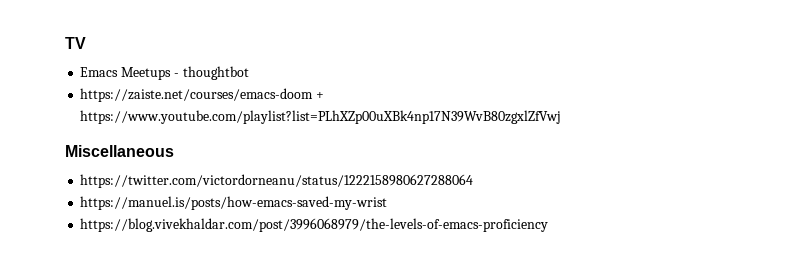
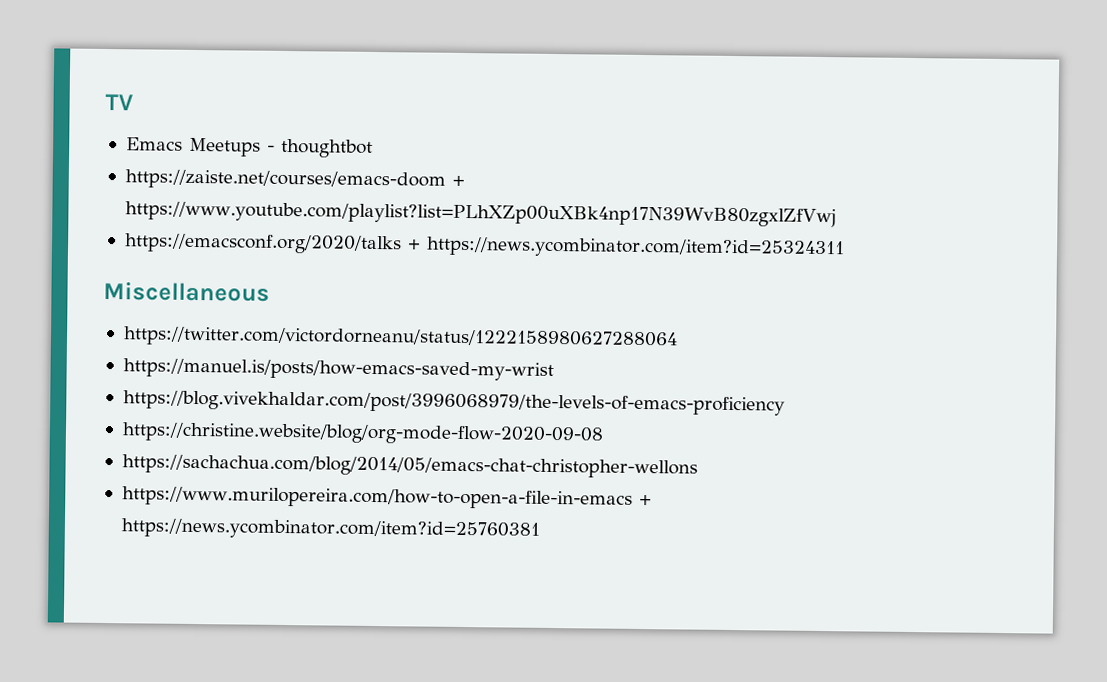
+ https://emacsconf.org/2020/talks + https://news.ycombinator.com/item?id=25324311
+ https://christine.website/blog/org-mode-flow-2020-09-08
+ https://sachachua.com/blog/2014/05/emacs-chat-christopher-wellons
+ https://www.murilopereira.com/how-to-open-a-file-in-emacs + https://news.ycombinator.com/item?id=25760381

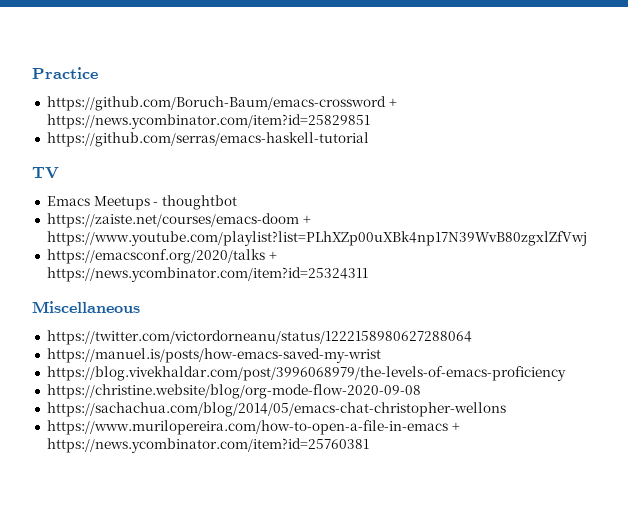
+ Practice
+ https://github.com/Boruch-Baum/emacs-crossword + https://news.ycombinator.com/item?id=25829851
+ https://github.com/serras/emacs-haskell-tutorial

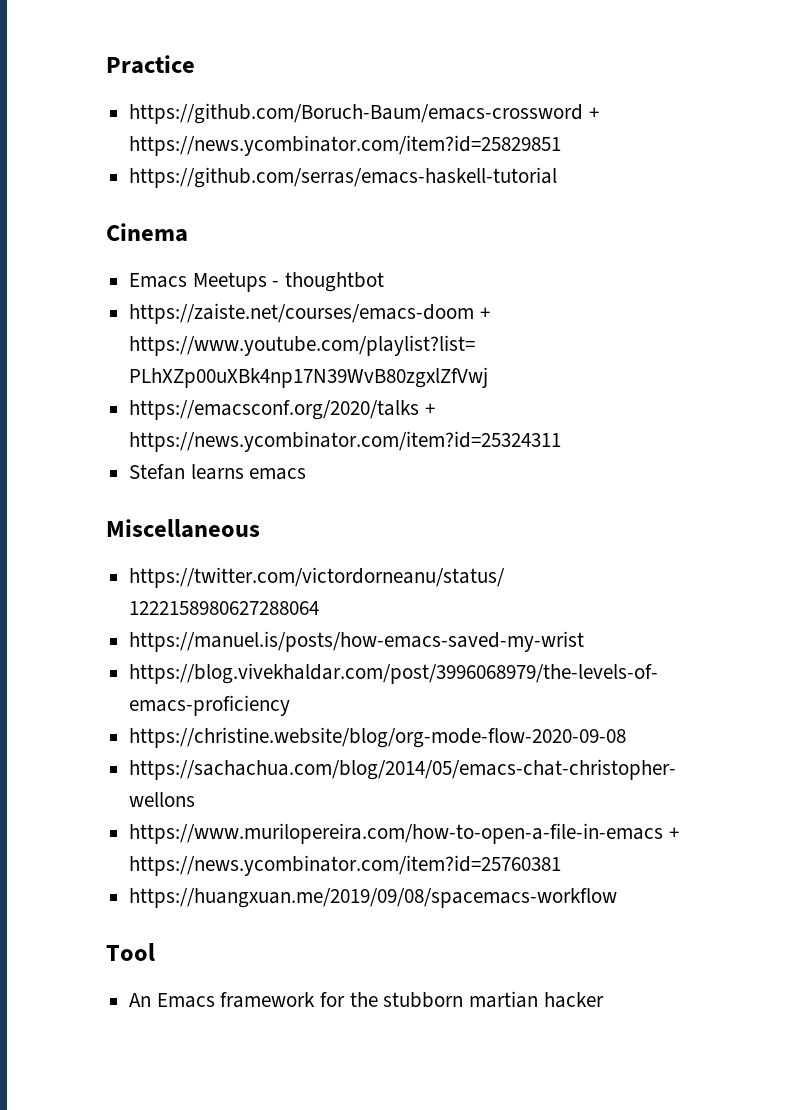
- TV
+ Cinema
+ Stefan learns emacs
+ https://huangxuan.me/2019/09/08/spacemacs-workflow
+ Tool
+ An Emacs framework for the stubborn martian hacker

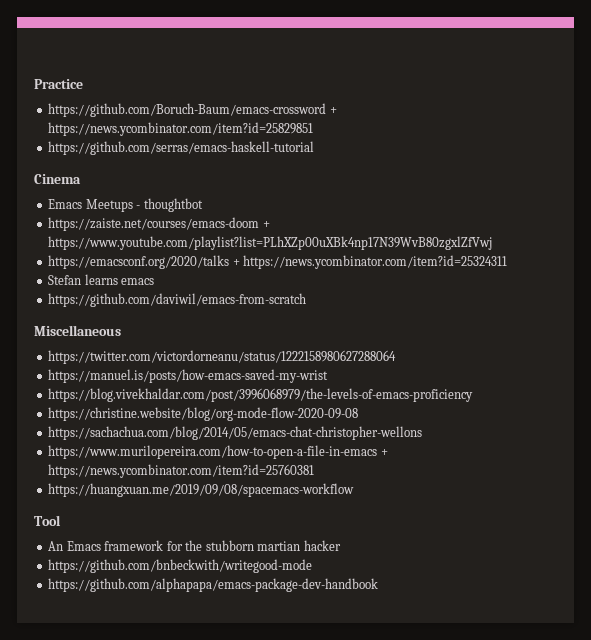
+ https://github.com/daviwil/emacs-from-scratch
+ https://github.com/bnbeckwith/writegood-mode
+ https://github.com/alphapapa/emacs-package-dev-handbook

